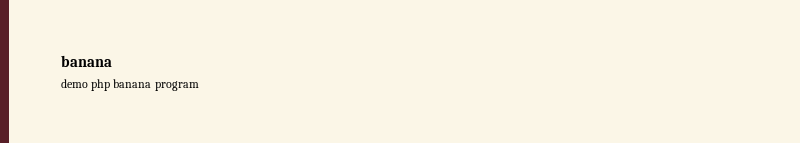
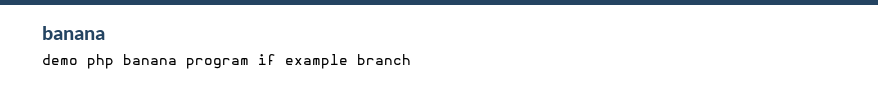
- demo php banana program
+ demo php banana program if example branch

